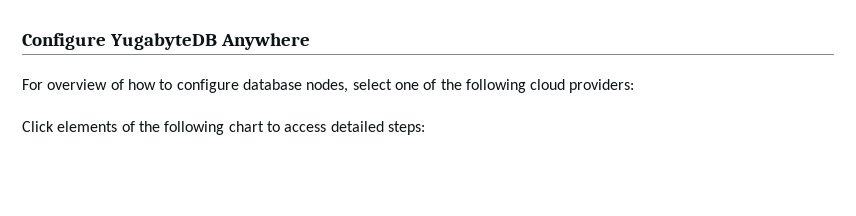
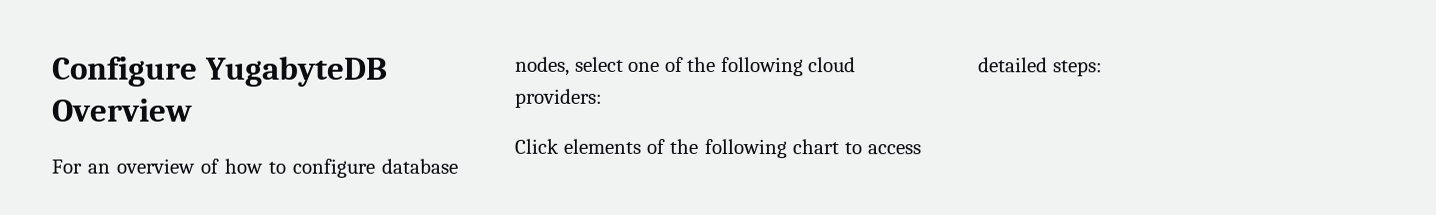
- Configure YugabyteDB Anywhere
+ Configure YugabyteDB Overview
- For overview of how to configure database nodes, select one of the following cloud providers:
+ For an overview of how to configure database nodes, select one of the following cloud providers:

